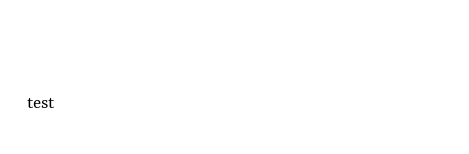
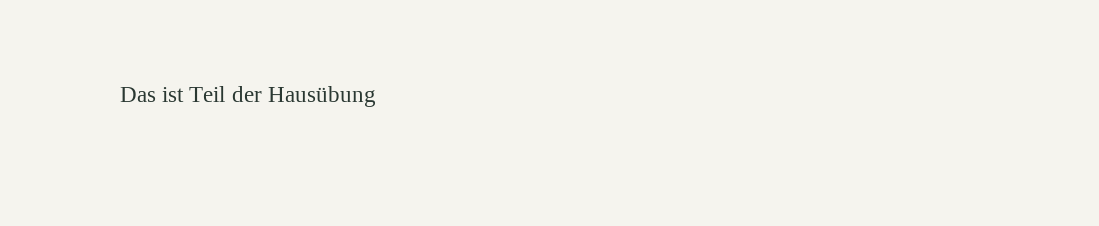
- test
+ Das ist Teil der Hausübung

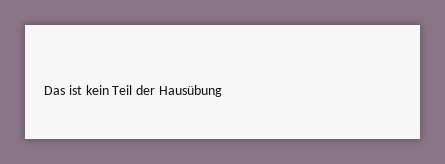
- Das ist Teil der Hausübung
+ Das ist kein Teil der Hausübung

